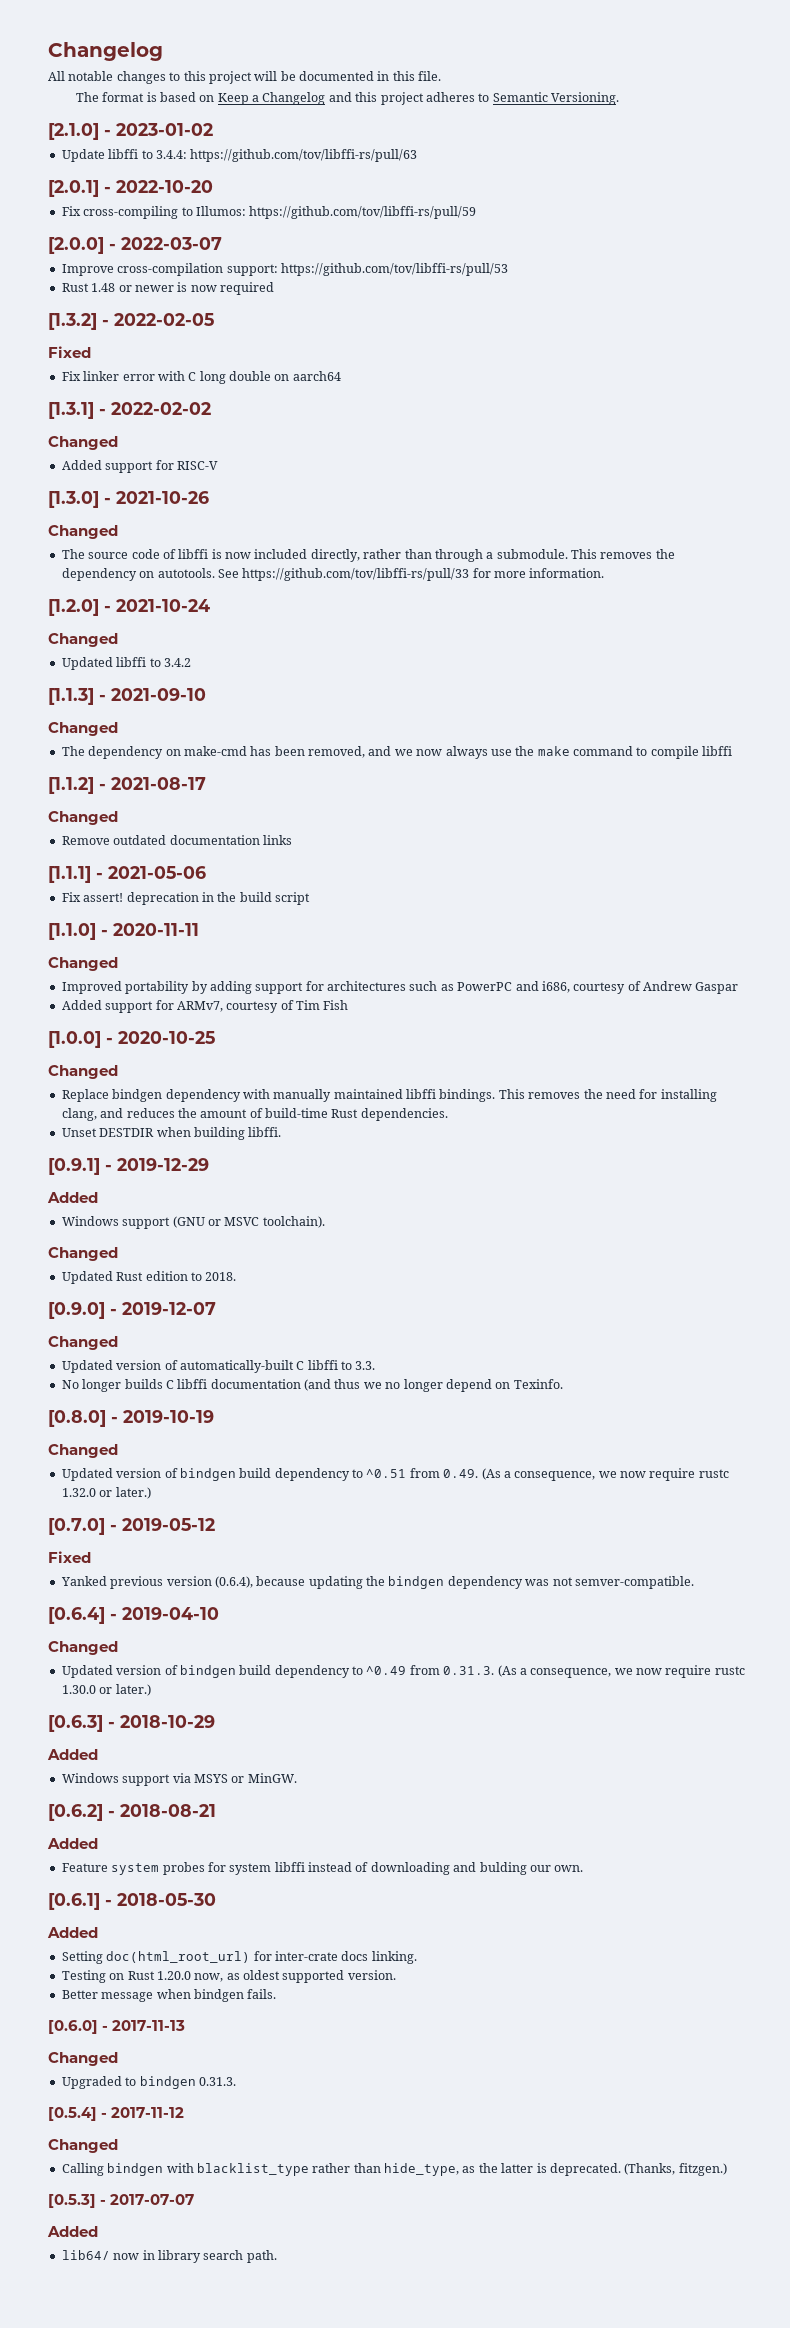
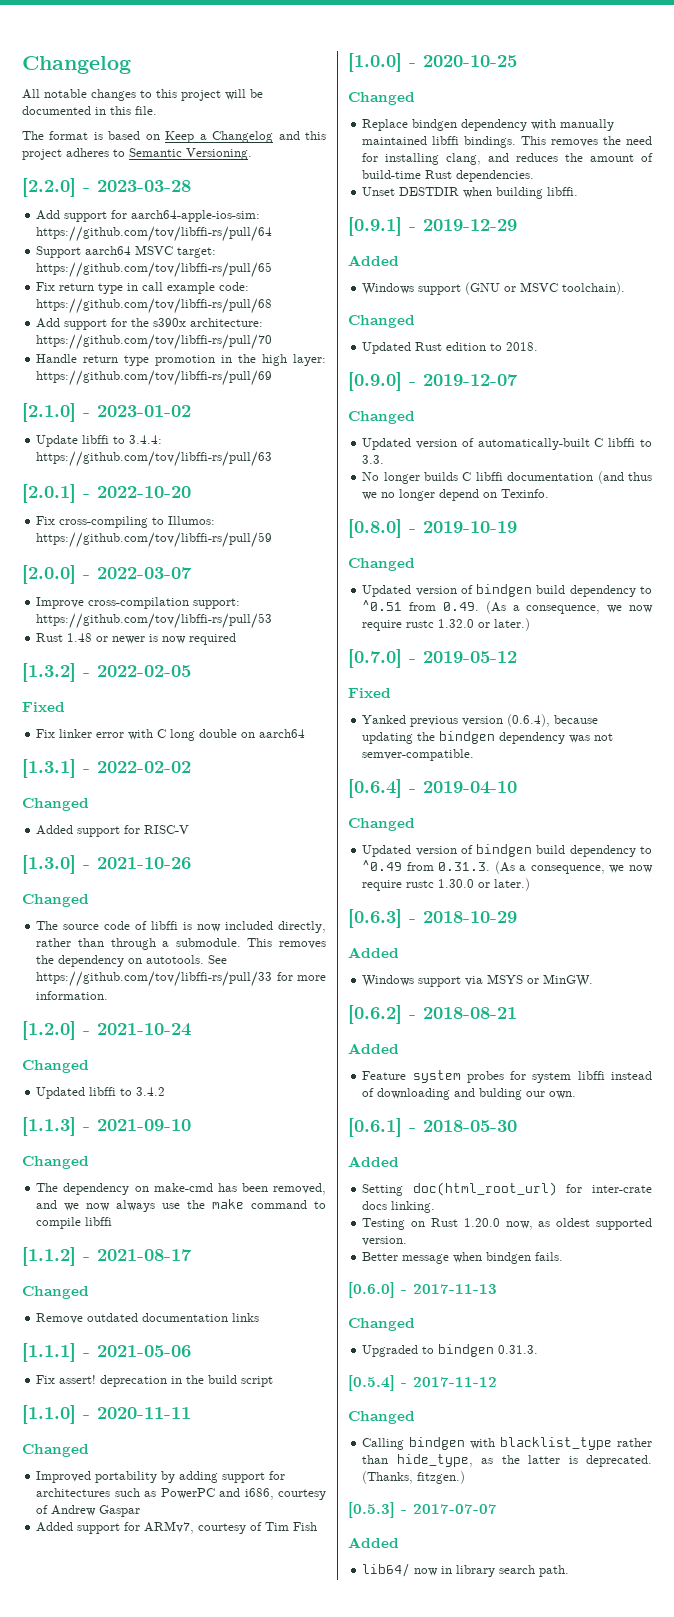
+ [2.2.0] - 2023-03-28
+ Add support for aarch64-apple-ios-sim: https://github.com/tov/libffi-rs/pull/64
+ Support aarch64 MSVC target: https://github.com/tov/libffi-rs/pull/65
+ Fix return type in call example code: https://github.com/tov/libffi-rs/pull/68
+ Add support for the s390x architecture: https://github.com/tov/libffi-rs/pull/70
+ Handle return type promotion in the high layer: https://github.com/tov/libffi-rs/pull/69

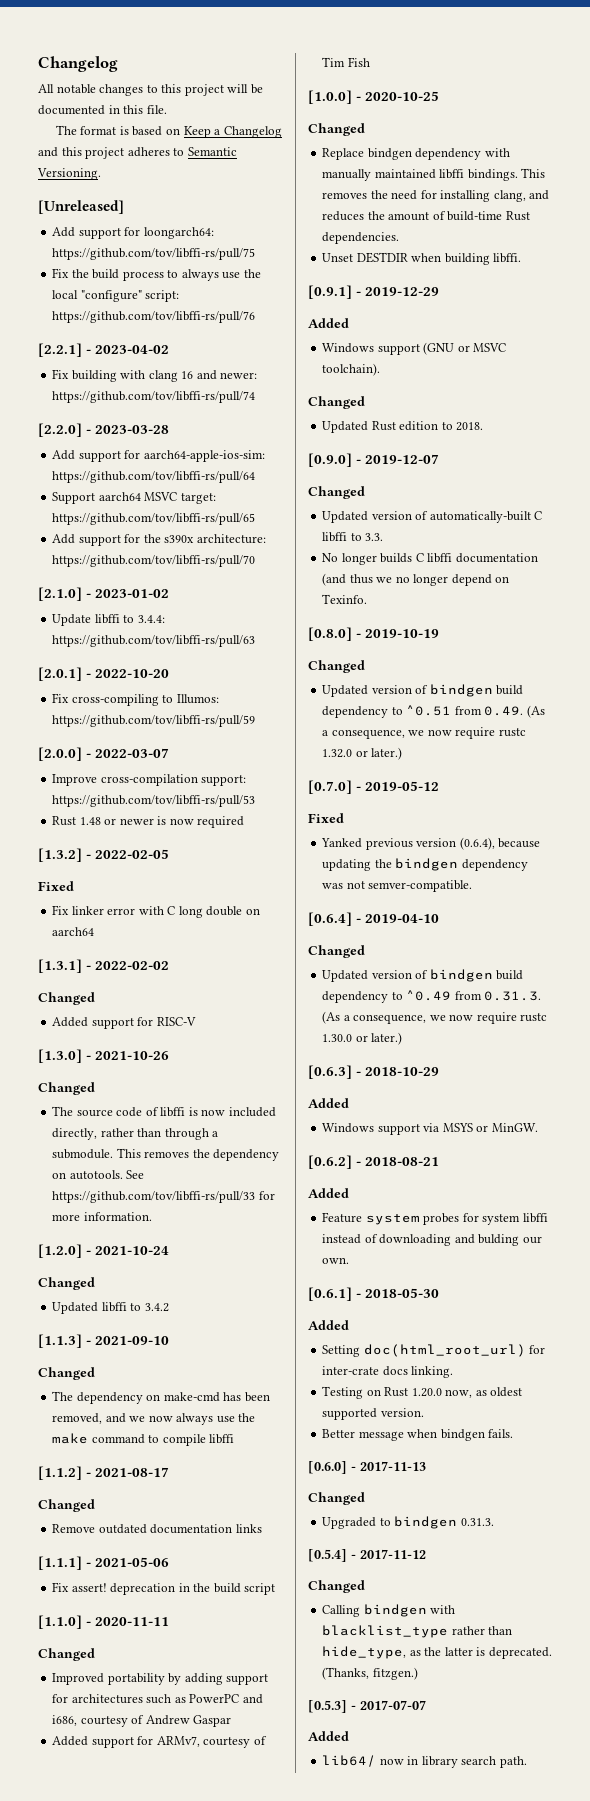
+ [Unreleased]
+ Add support for loongarch64: https://github.com/tov/libffi-rs/pull/75
+ Fix the build process to always use the local "configure" script: https://github.com/tov/libffi-rs/pull/76
+ [2.2.1] - 2023-04-02
+ Fix building with clang 16 and newer: https://github.com/tov/libffi-rs/pull/74
- Fix return type in call example code: https://github.com/tov/libffi-rs/pull/68
- Handle return type promotion in the high layer: https://github.com/tov/libffi-rs/pull/69

